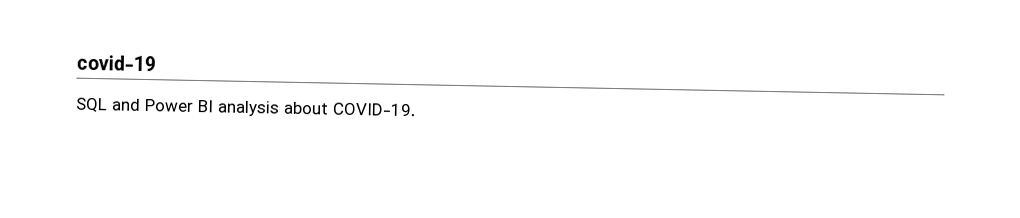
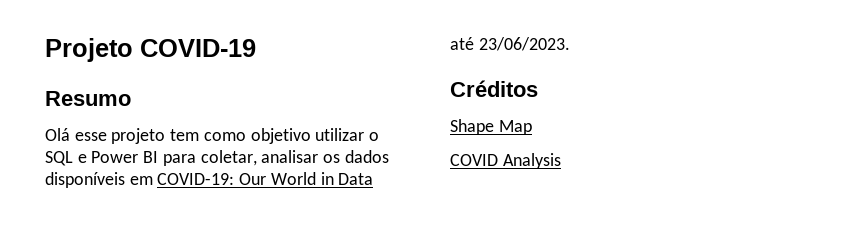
- covid-19
- SQL and Power BI analysis about COVID-19.
+ Projeto COVID-19
+ Resumo
+ Olá esse projeto tem como objetivo utilizar o SQL e Power BI para coletar, analisar os dados disponíveis em COVID-19: Our World in Data até 23/06/2023.
+ Créditos
+ Shape Map
+ COVID Analysis

